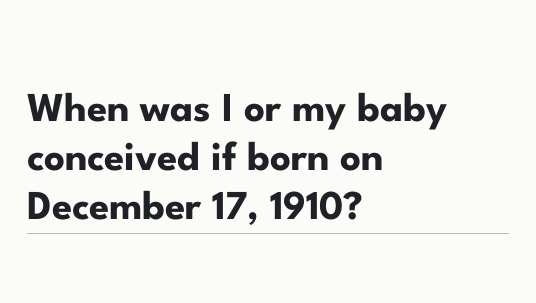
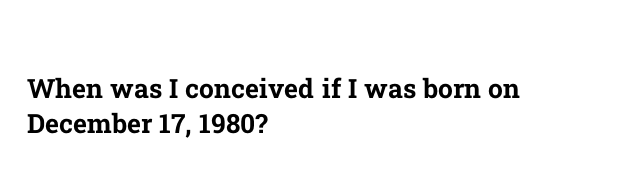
- When was I or my baby conceived if born on December 17, 1910?
+ When was I conceived if I was born on December 17, 1980?

